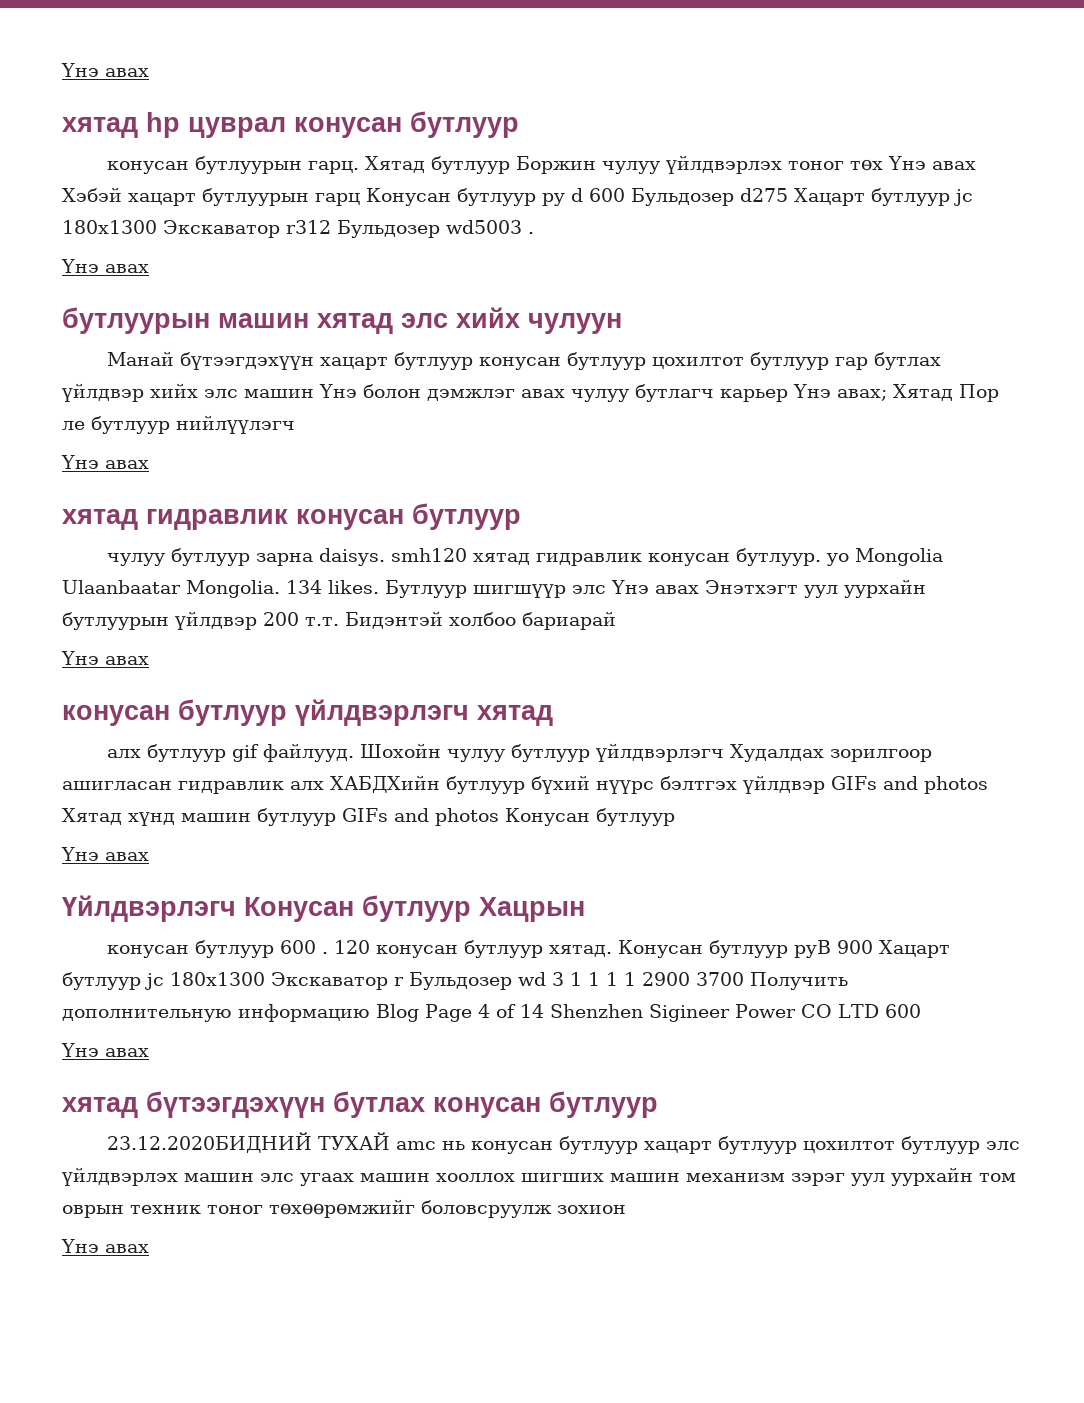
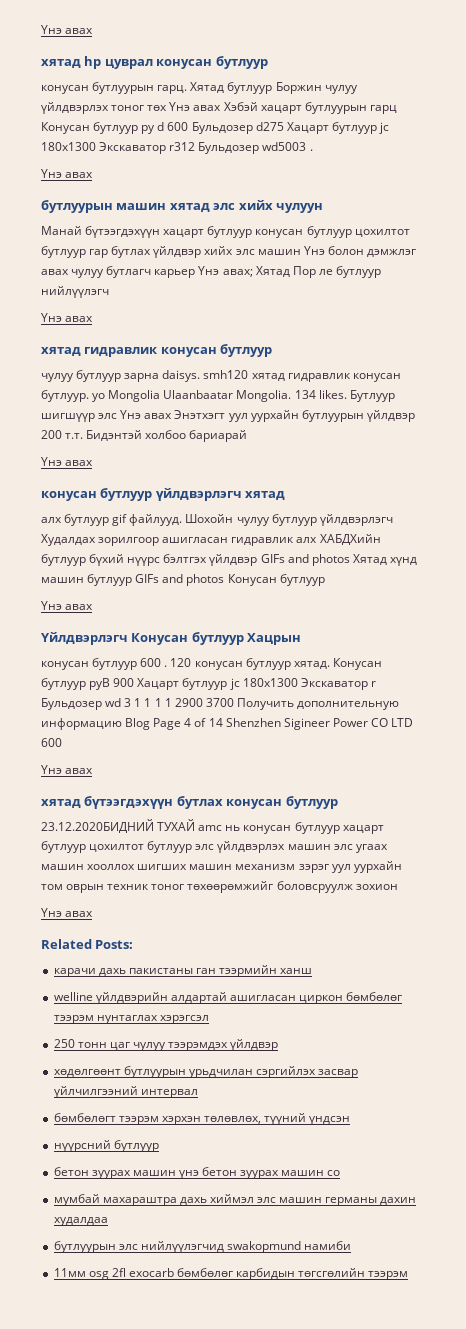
+ Related Posts:
+ карачи дахь пакистаны ган тээрмийн ханш
+ welline үйлдвэрийн алдартай ашигласан циркон бөмбөлөг тээрэм нунтаглах хэрэгсэл
+ 250 тонн цаг чулуу тээрэмдэх үйлдвэр
+ хөдөлгөөнт бутлуурын урьдчилан сэргийлэх засвар үйлчилгээний интервал
+ бөмбөлөгт тээрэм хэрхэн төлөвлөх, түүний үндсэн
+ нүүрсний бутлуур
+ бетон зуурах машин үнэ бетон зуурах машин co
+ мумбай махараштра дахь хиймэл элс машин германы дахин худалдаа
+ бутлуурын элс нийлүүлэгчид swakopmund намиби
+ 11мм osg 2fl exocarb бөмбөлөг карбидын төгсгөлийн тээрэм

